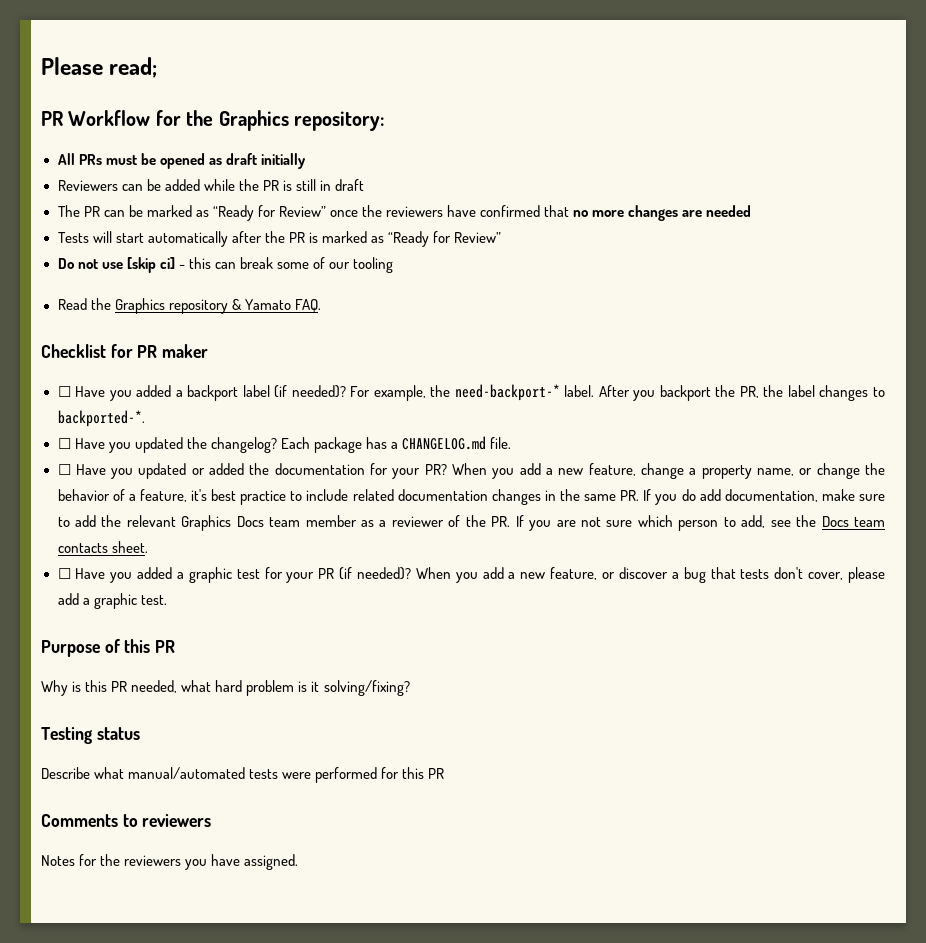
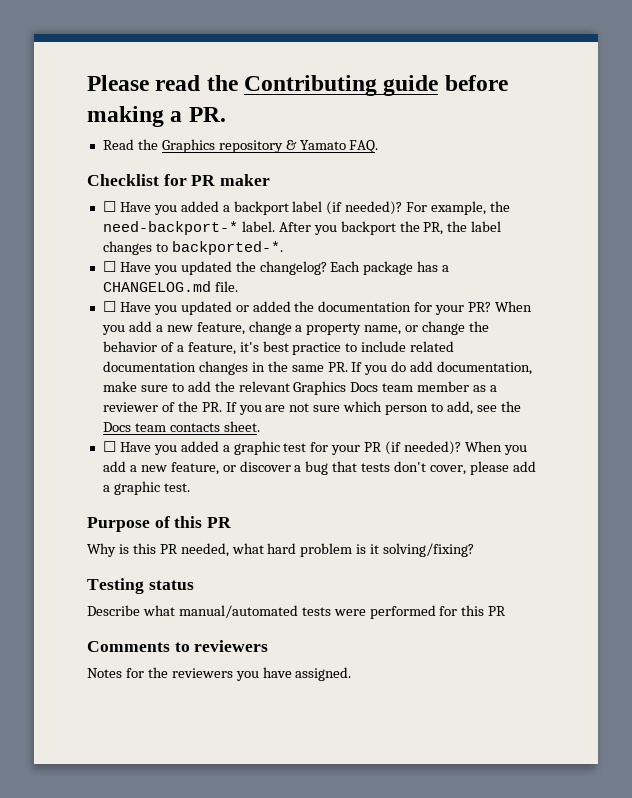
- Please read;
- PR Workflow for the Graphics repository:
- All PRs must be opened as draft initially
- Reviewers can be added while the PR is still in draft
- The PR can be marked as “Ready for Review” once the reviewers have confirmed that no more changes are needed
- Tests will start automatically after the PR is marked as “Ready for Review”
- Do not use [skip ci] - this can break some of our tooling
+ Please read the Contributing guide before making a PR.

